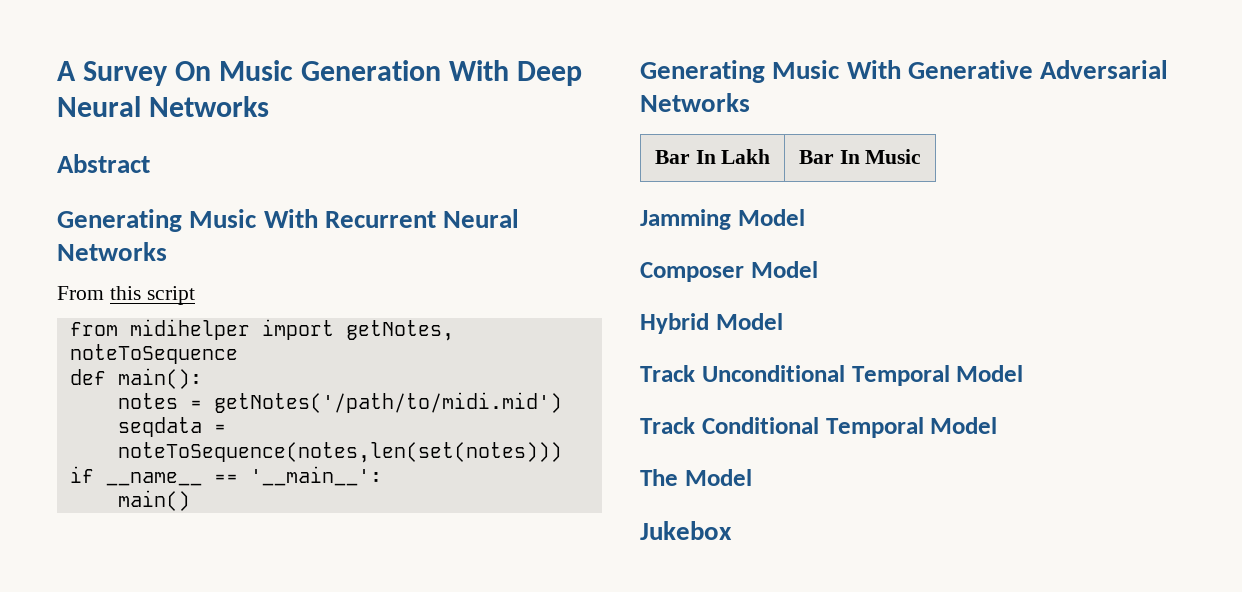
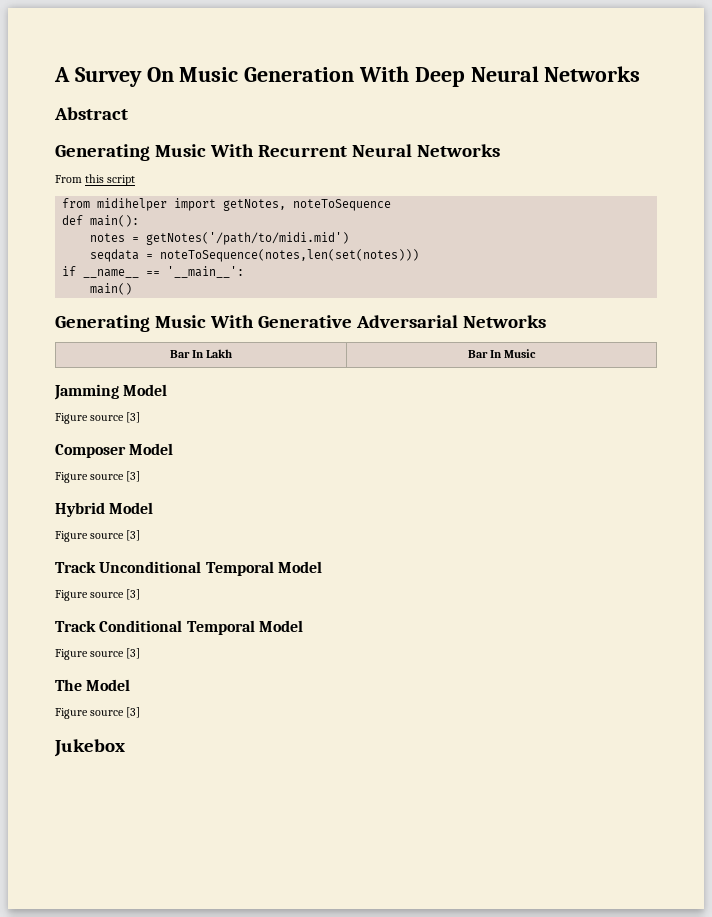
  Jamming Model
+ Figure source [3]
  Composer Model
+ Figure source [3]
  Hybrid Model
+ Figure source [3]
  Track Unconditional Temporal Model
+ Figure source [3]
  Track Conditional Temporal Model
+ Figure source [3]
  The Model
+ Figure source [3]

